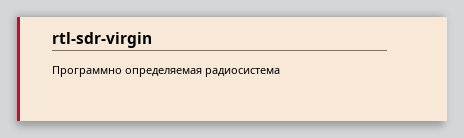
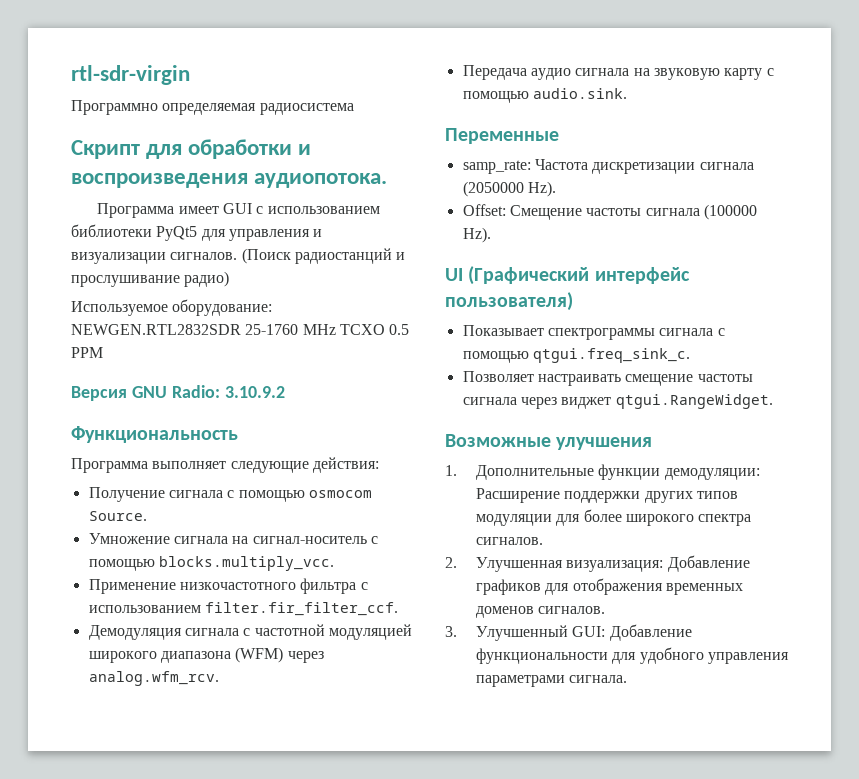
+ Скрипт для обработки и воспроизведения аудиопотока.
+ Программа имеет GUI с использованием библиотеки PyQt5 для управления и визуализации сигналов. (Поиск радиостанций и прослушивание радио)
+ Используемое оборудование: NEWGEN.RTL2832SDR 25-1760 MHz TCXO 0.5 PPM
+ Версия GNU Radio: 3.10.9.2
+ Функциональность
+ Программа выполняет следующие действия:
+ Получение сигнала с помощью osmocom Source.
+ Умножение сигнала на сигнал-носитель с помощью blocks.multiply_vcc.
+ Применение низкочастотного фильтра с использованием filter.fir_filter_ccf.
+ Демодуляция сигнала с частотной модуляцией широкого диапазона (WFM) через analog.wfm_rcv.
+ Передача аудио сигнала на звуковую карту с помощью audio.sink.
+ Переменные
+ samp_rate: Частота дискретизации сигнала (2050000 Hz).
+ Offset: Смещение частоты сигнала (100000 Hz).
+ UI (Графический интерфейс пользователя)
+ Показывает спектрограммы сигнала с помощью qtgui.freq_sink_c.
+ Позволяет настраивать смещение частоты сигнала через виджет qtgui.RangeWidget.
+ Возможные улучшения
+ 1. Дополнительные функции демодуляции: Расширение поддержки других типов модуляции для более широкого спектра сигналов.
+ 2. Улучшенная визуализация: Добавление графиков для отображения временных доменов сигналов.
+ 3. Улучшенный GUI: Добавление функциональности для удобного управления параметрами сигнала.

